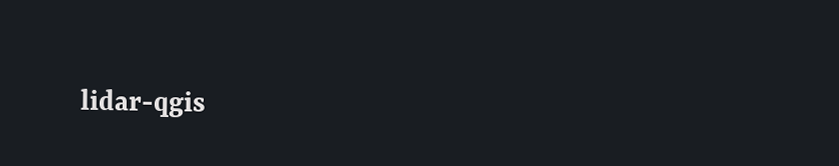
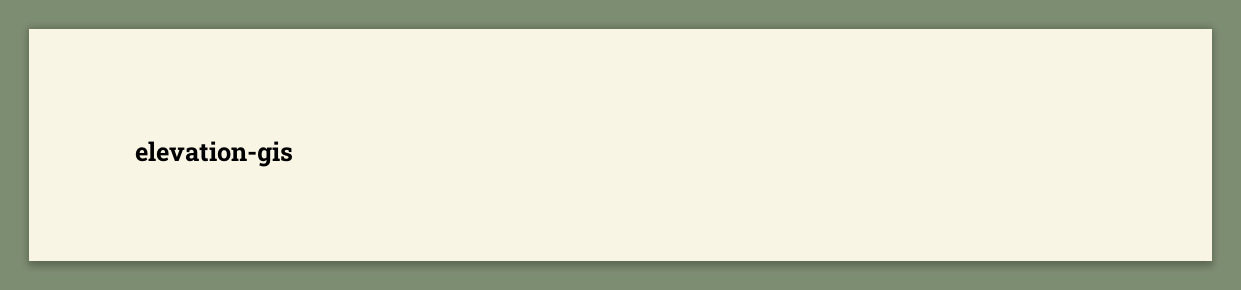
- lidar-qgis
+ elevation-gis

